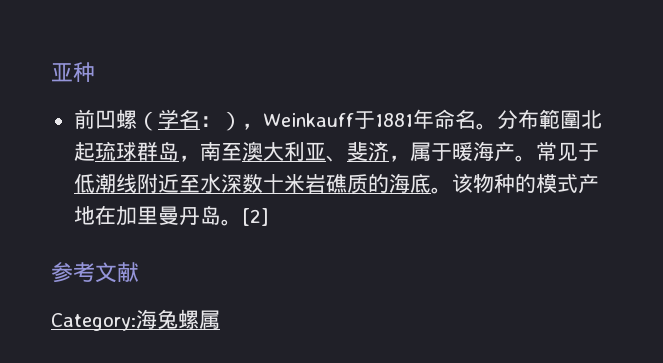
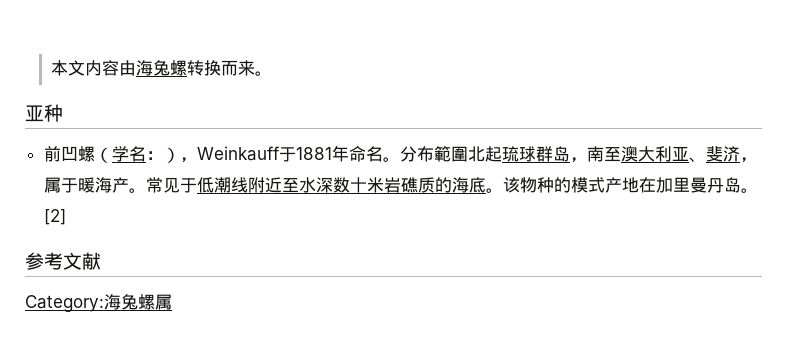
+ 本文内容由海兔螺转换而来。

